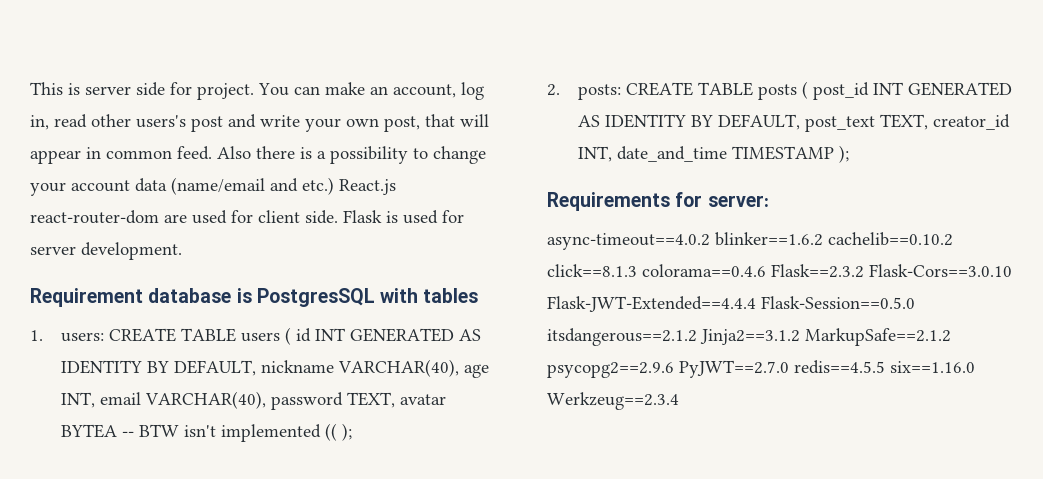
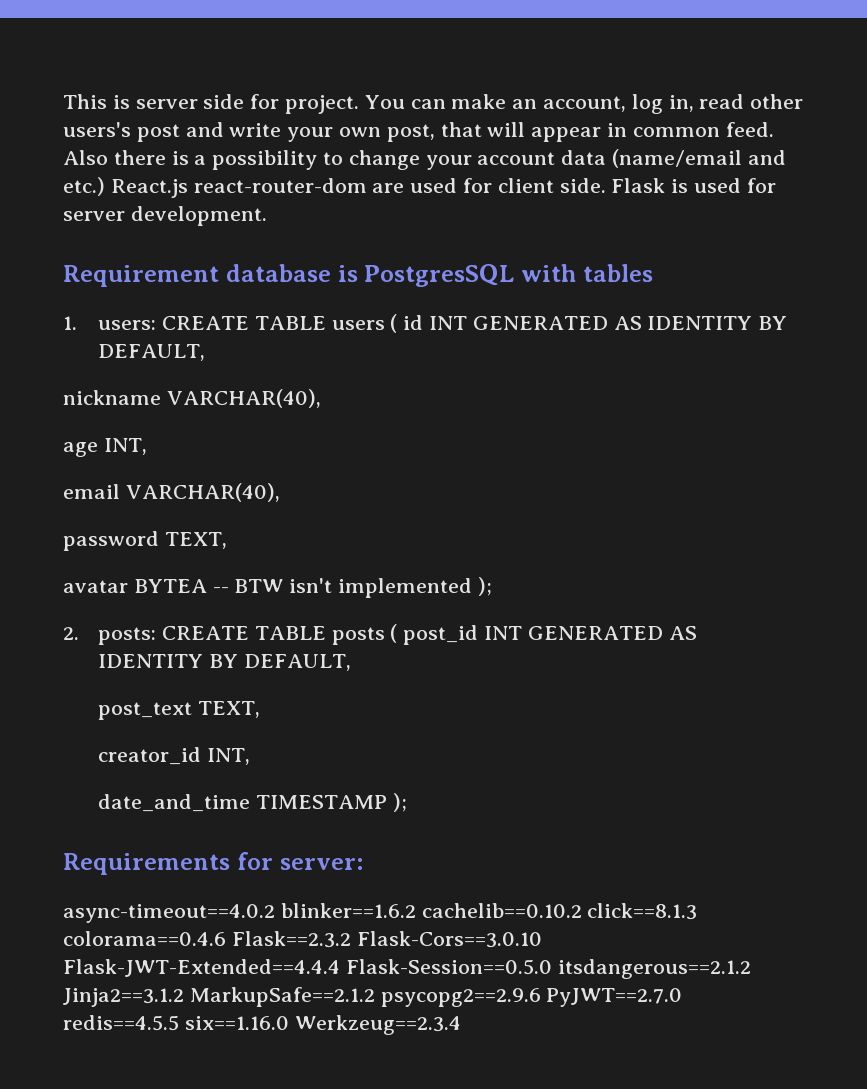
- 1. users: CREATE TABLE users ( id INT GENERATED AS IDENTITY BY DEFAULT, nickname VARCHAR(40), age INT, email VARCHAR(40), password TEXT, avatar BYTEA -- BTW isn't implemented (( );
+ 1. users: CREATE TABLE users ( id INT GENERATED AS IDENTITY BY DEFAULT,
+ nickname VARCHAR(40),
+ age INT,
+ email VARCHAR(40),
+ password TEXT,
+ avatar BYTEA -- BTW isn't implemented );
- 2. posts: CREATE TABLE posts ( post_id INT GENERATED AS IDENTITY BY DEFAULT, post_text TEXT, creator_id INT, date_and_time TIMESTAMP );
+ 2. posts: CREATE TABLE posts ( post_id INT GENERATED AS IDENTITY BY DEFAULT,
+ post_text TEXT,
+ creator_id INT,
+ date_and_time TIMESTAMP );

